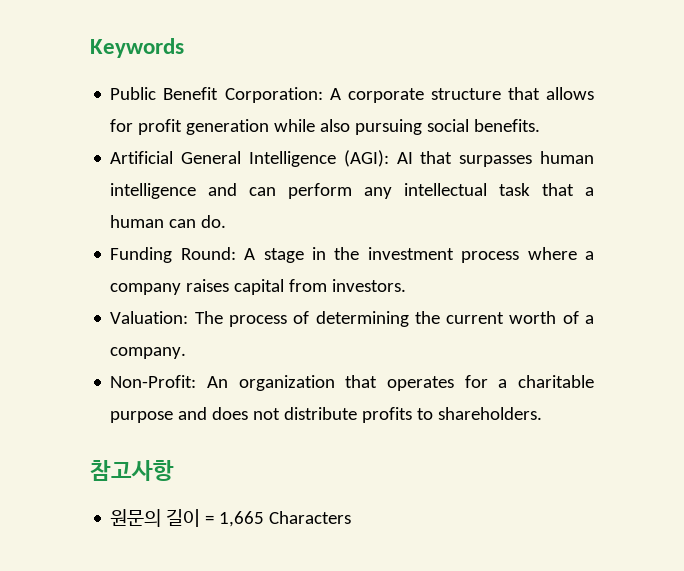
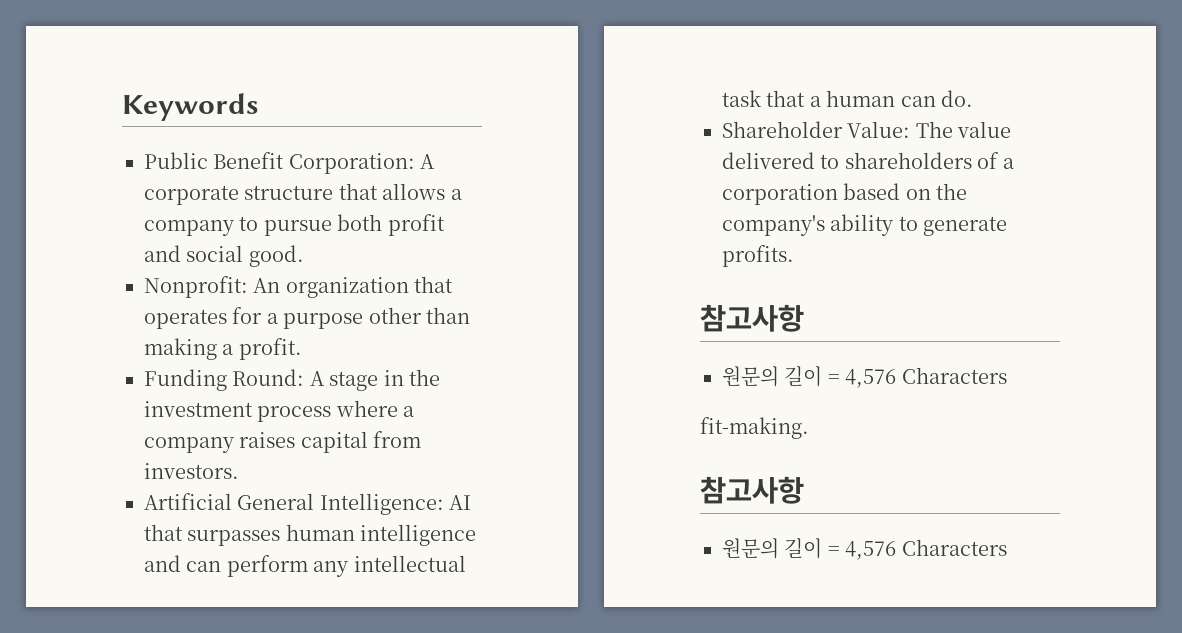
- Public Benefit Corporation: A corporate structure that allows for profit generation while also pursuing social benefits.
+ Public Benefit Corporation: A corporate structure that allows a company to pursue both profit and social good.
+ Nonprofit: An organization that operates for a purpose other than making a profit.
+ Funding Round: A stage in the investment process where a company raises capital from investors.
- Artificial General Intelligence (AGI): AI that surpasses human intelligence and can perform any intellectual task that a human can do.
+ Artificial General Intelligence: AI that surpasses human intelligence and can perform any intellectual task that a human can do.
- Funding Round: A stage in the investment process where a company raises capital from investors.
- Valuation: The process of determining the current worth of a company.
- Non-Profit: An organization that operates for a charitable purpose and does not distribute profits to shareholders.
+ Shareholder Value: The value delivered to shareholders of a corporation based on the company's ability to generate profits.
  참고사항
- 원문의 길이 = 1,665 Characters
+ 원문의 길이 = 4,576 Characters
+ fit-making.
+ 참고사항
+ 원문의 길이 = 4,576 Characters

